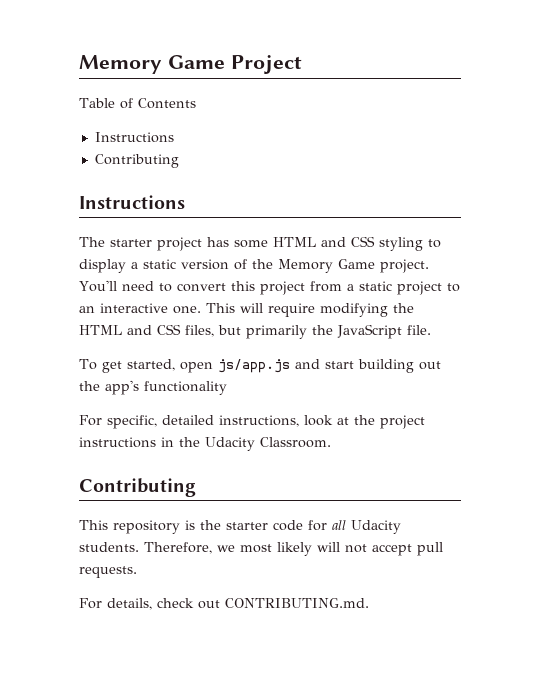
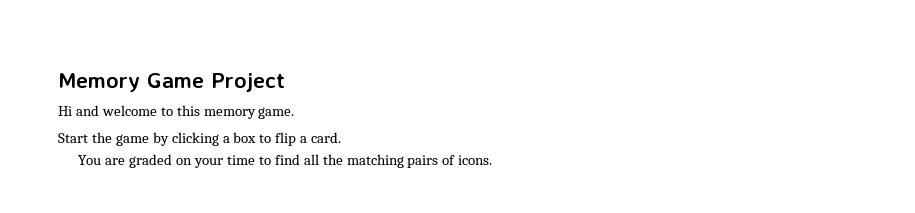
- Table of Contents
- Instructions
- Contributing
- Instructions
- The starter project has some HTML and CSS styling to display a static version of the Memory Game project. You'll need to convert this project from a static project to an interactive one. This will require modifying the HTML and CSS files, but primarily the JavaScript file.
- To get started, open js/app.js and start building out the app's functionality
- For specific, detailed instructions, look at the project instructions in the Udacity Classroom.
- Contributing
- This repository is the starter code for all Udacity students. Therefore, we most likely will not accept pull requests.
- For details, check out CONTRIBUTING.md.
+ Hi and welcome to this memory game.
+ Start the game by clicking a box to flip a card.
+ You are graded on your time to find all the matching pairs of icons.

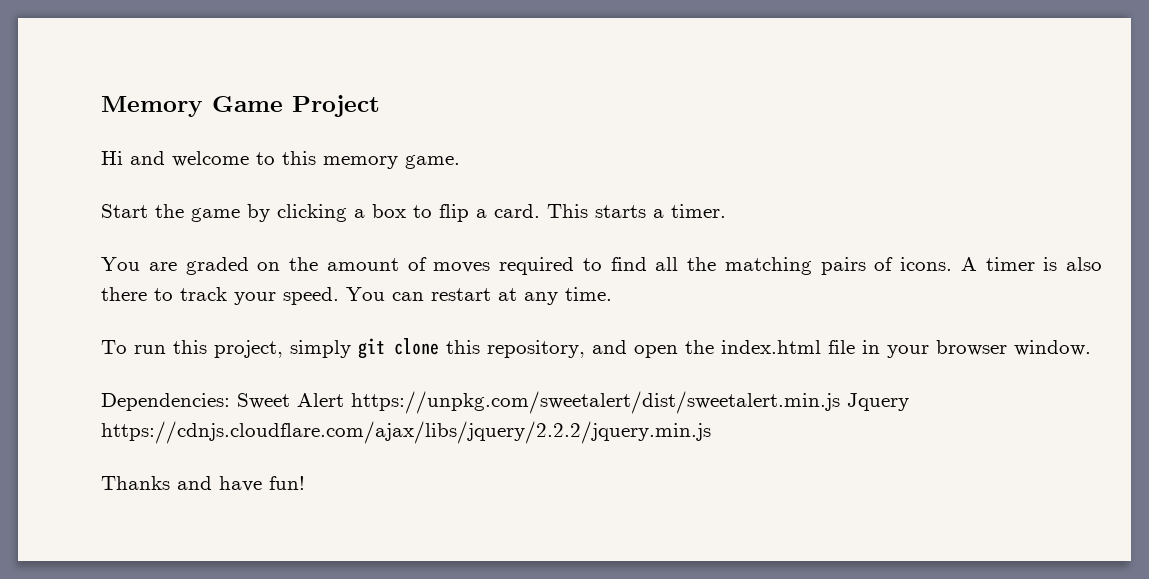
+ This starts a timer.
- You are graded on your time to find all the matching pairs of icons.
+ You are graded on the amount of moves required to find all the matching pairs of icons.
+ A timer is also there to track your speed. You can restart at any time.
+ To run this project, simply git clone this repository, and open the index.html file in your browser window.
+ Dependencies: Sweet Alert https://unpkg.com/sweetalert/dist/sweetalert.min.js Jquery https://cdnjs.cloudflare.com/ajax/libs/jquery/2.2.2/jquery.min.js
+ Thanks and have fun!

